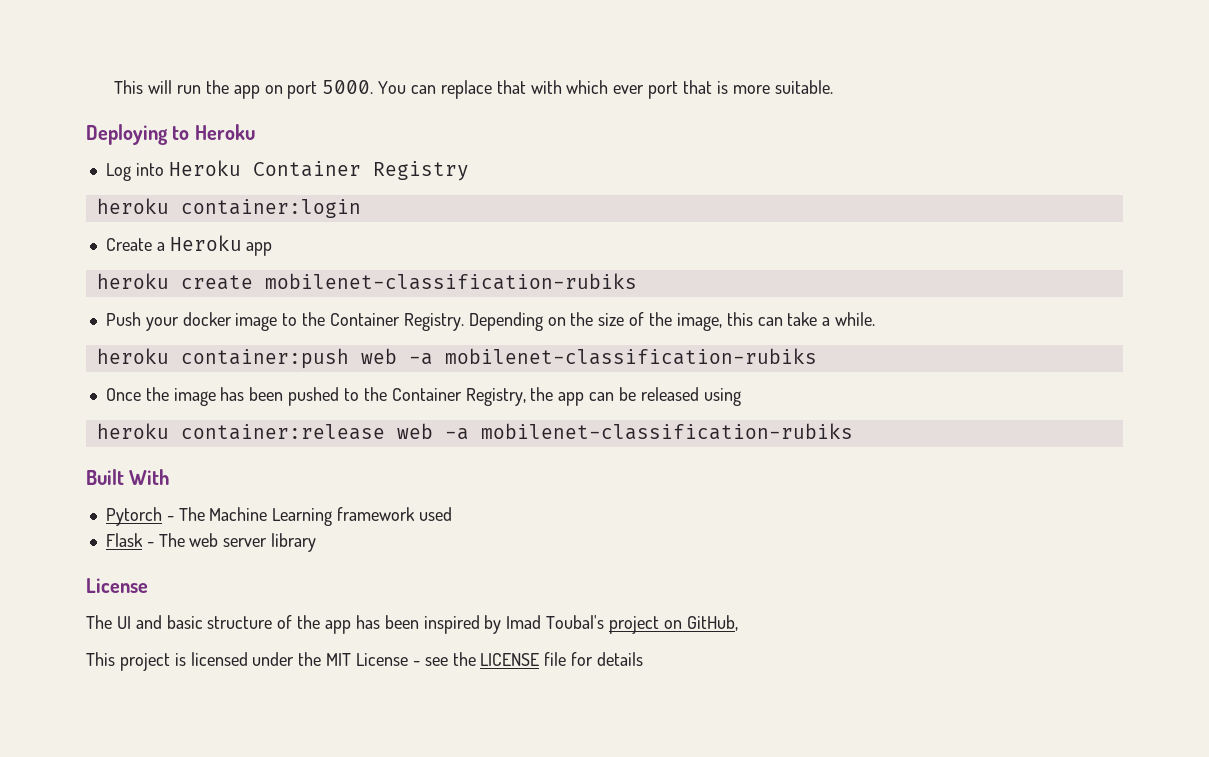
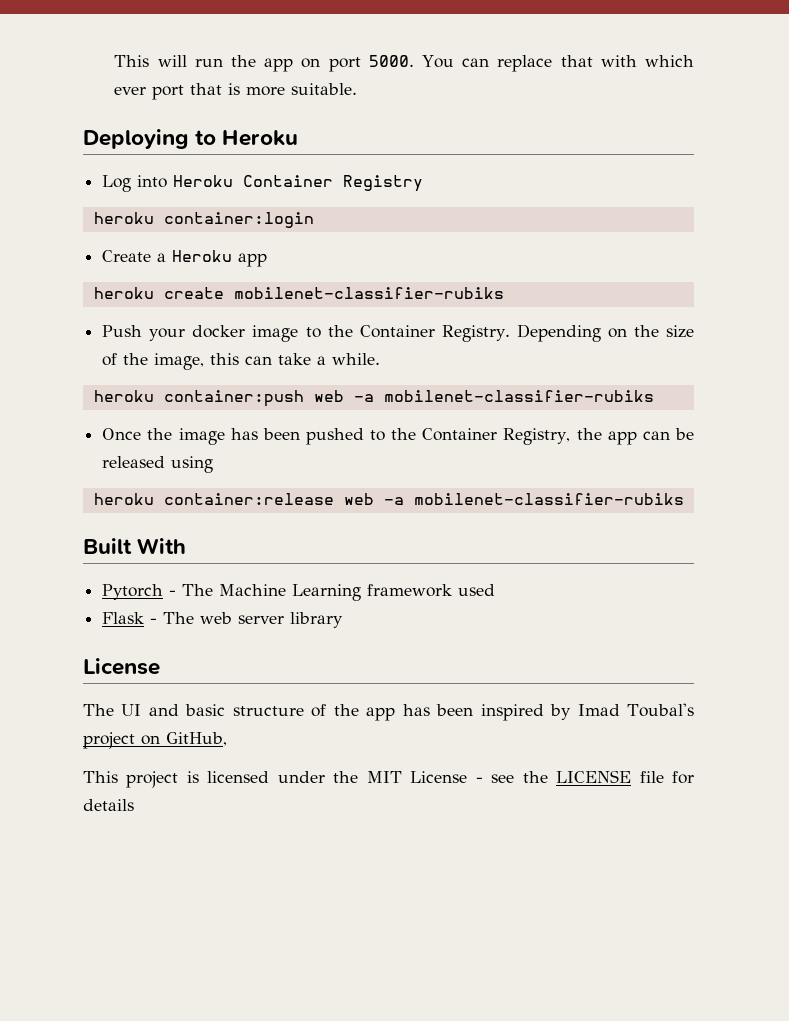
- heroku create mobilenet-classification-rubiks
+ heroku create mobilenet-classifier-rubiks
- heroku container:push web -a mobilenet-classification-rubiks
+ heroku container:push web -a mobilenet-classifier-rubiks
- heroku container:release web -a mobilenet-classification-rubiks
+ heroku container:release web -a mobilenet-classifier-rubiks

